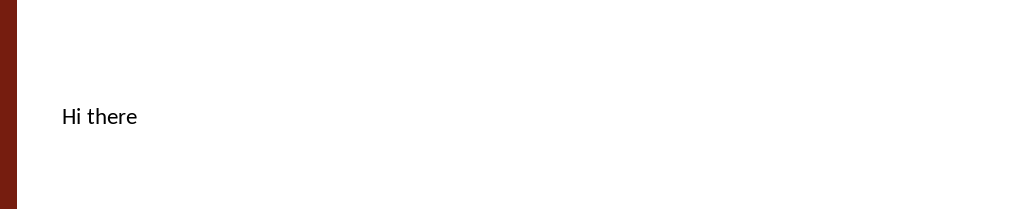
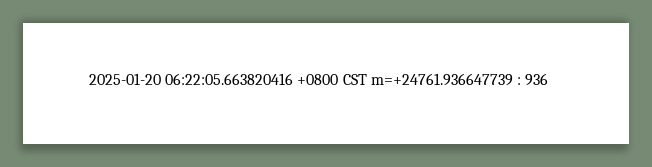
- Hi there
+ 2025-01-20 06:22:05.663820416 +0800 CST m=+24761.936647739 : 936

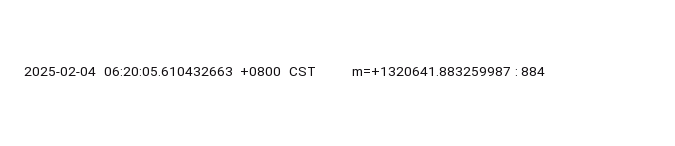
- 2025-01-20 06:22:05.663820416 +0800 CST m=+24761.936647739 : 936
+ 2025-02-04 06:20:05.610432663 +0800 CST m=+1320641.883259987 : 884

